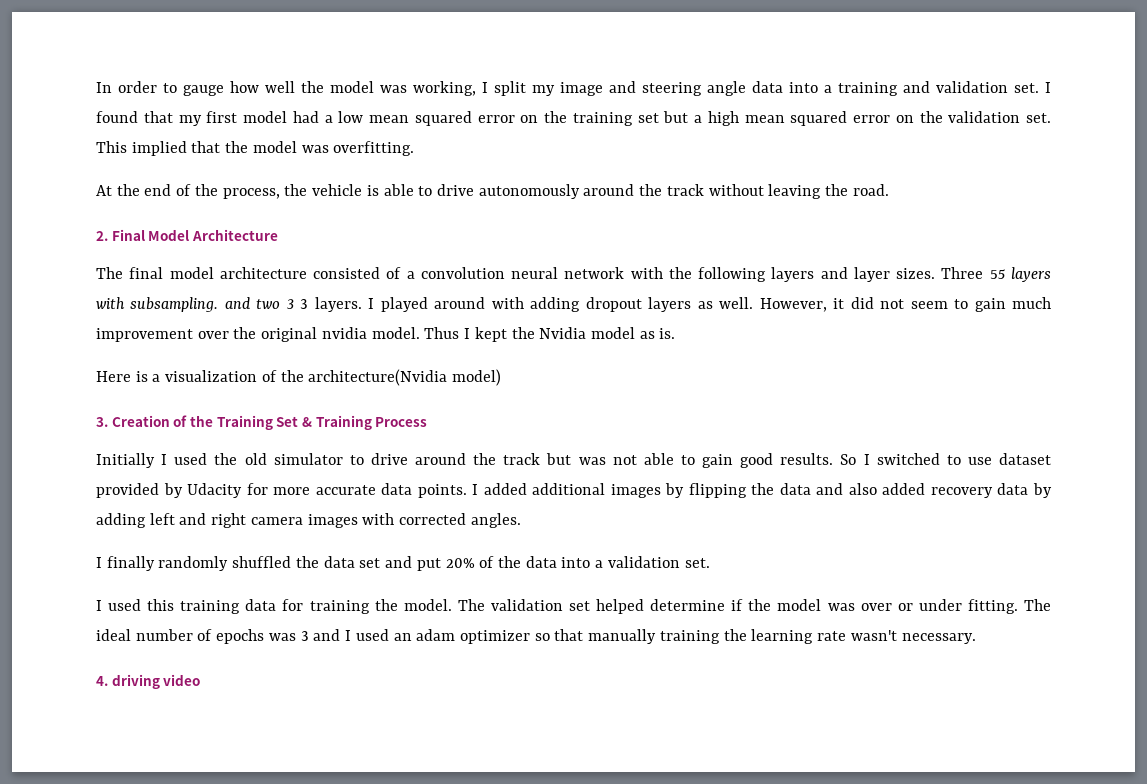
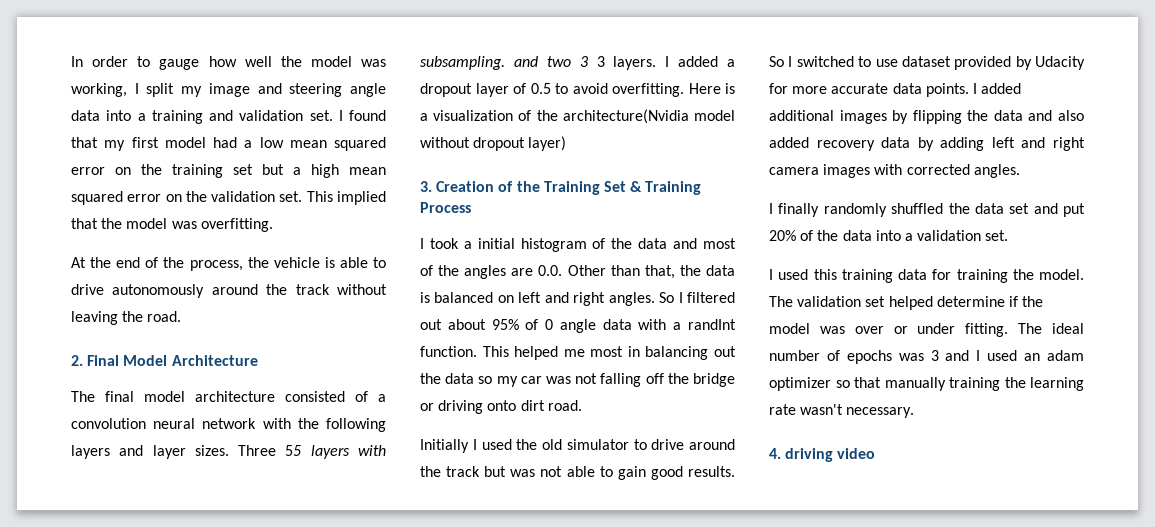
- I played around with adding dropout layers as well. However, it did not seem to gain much improvement over the original nvidia model. Thus I kept the Nvidia model as is.
- Here is a visualization of the architecture(Nvidia model)
+ I added a dropout layer of 0.5 to avoid overfitting. Here is a visualization of the architecture(Nvidia model without dropout layer)
+ I took a initial histogram of the data and most of the angles are 0.0. Other than that, the data is balanced on left and right angles. So I filtered out about 95% of 0 angle data with a randInt function. This helped me most in balancing out the data so my car was not falling off the bridge or driving onto dirt road.

